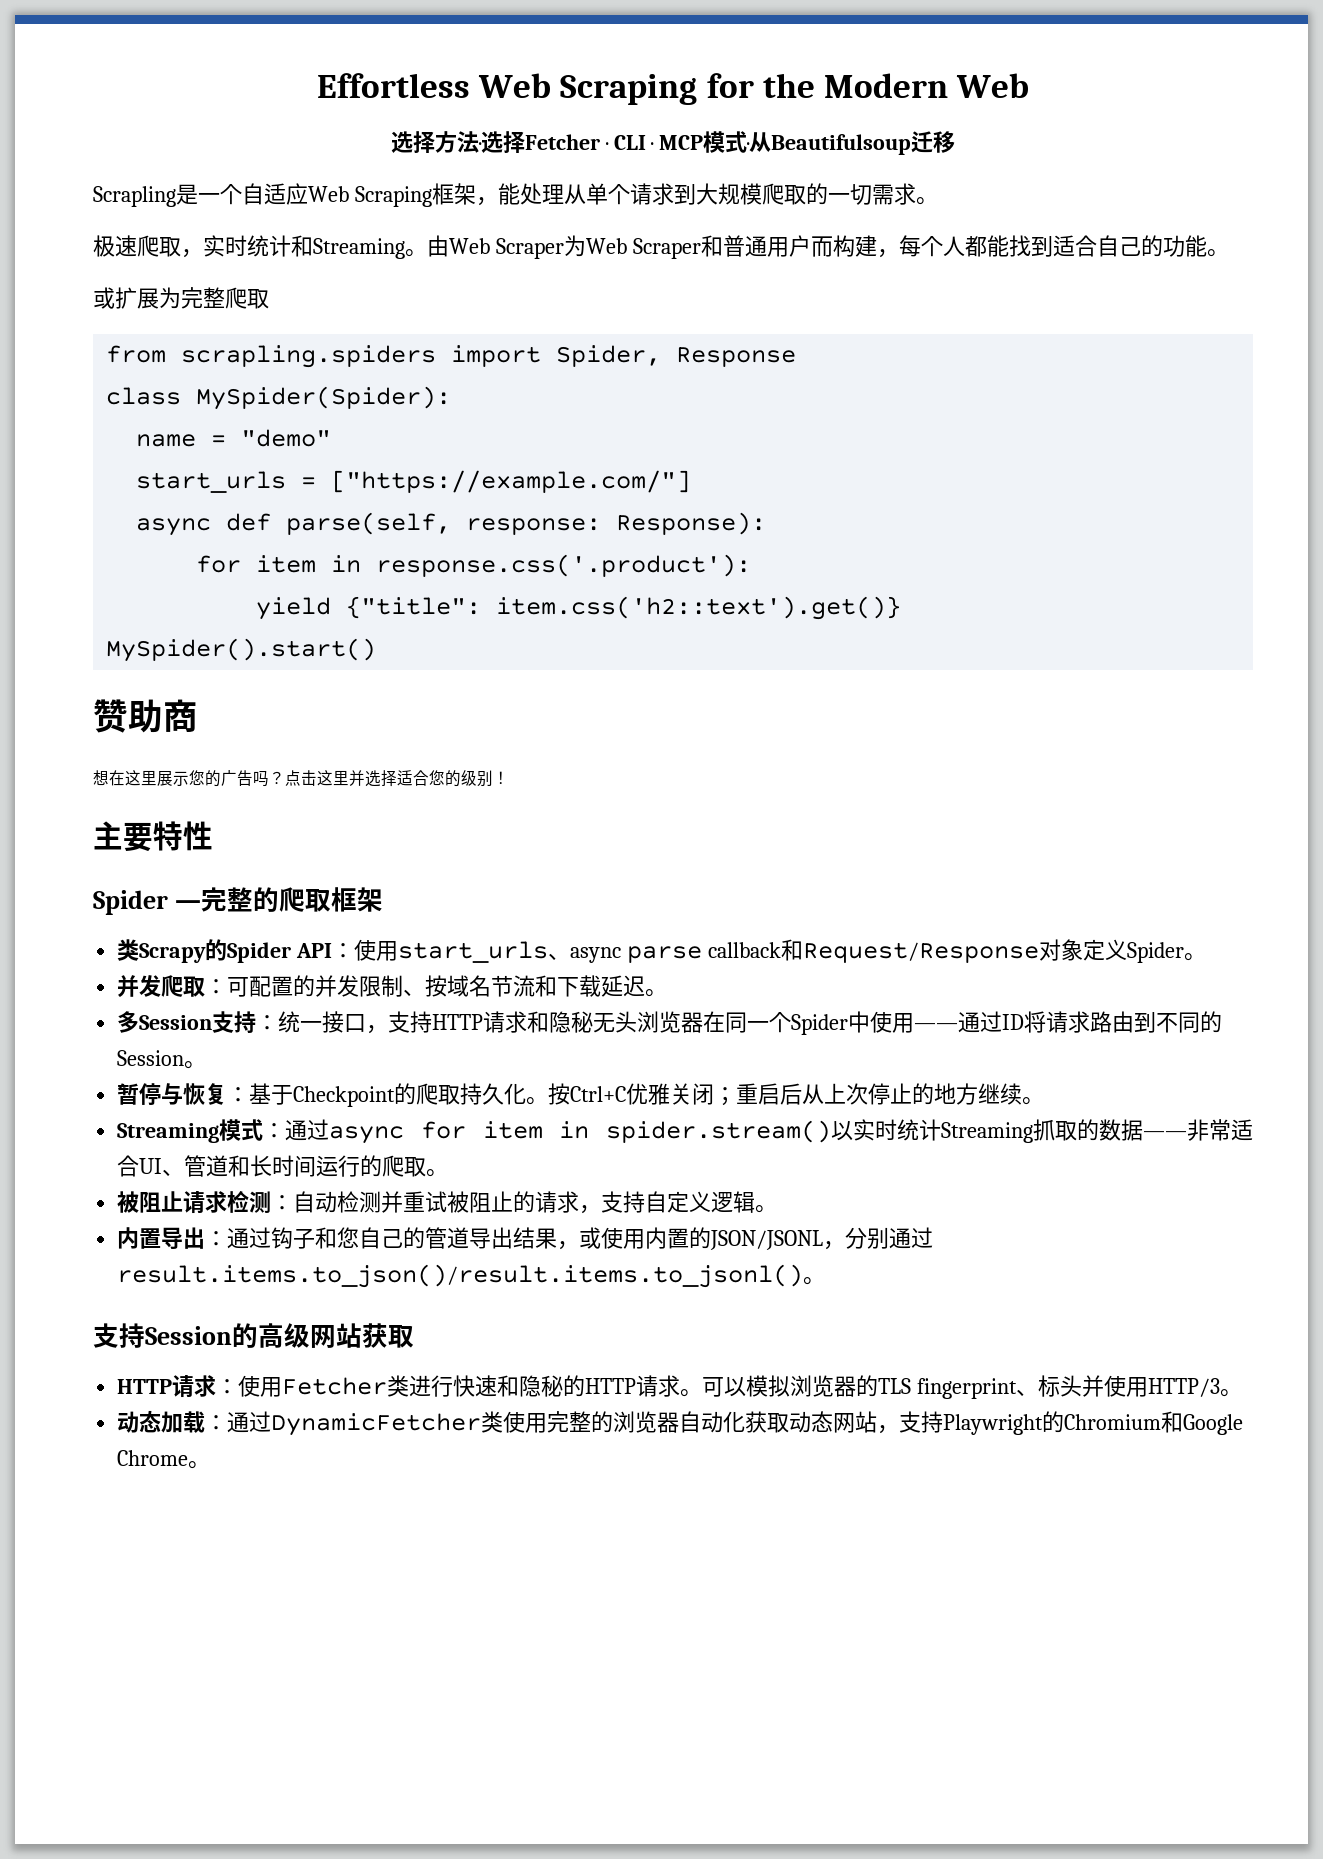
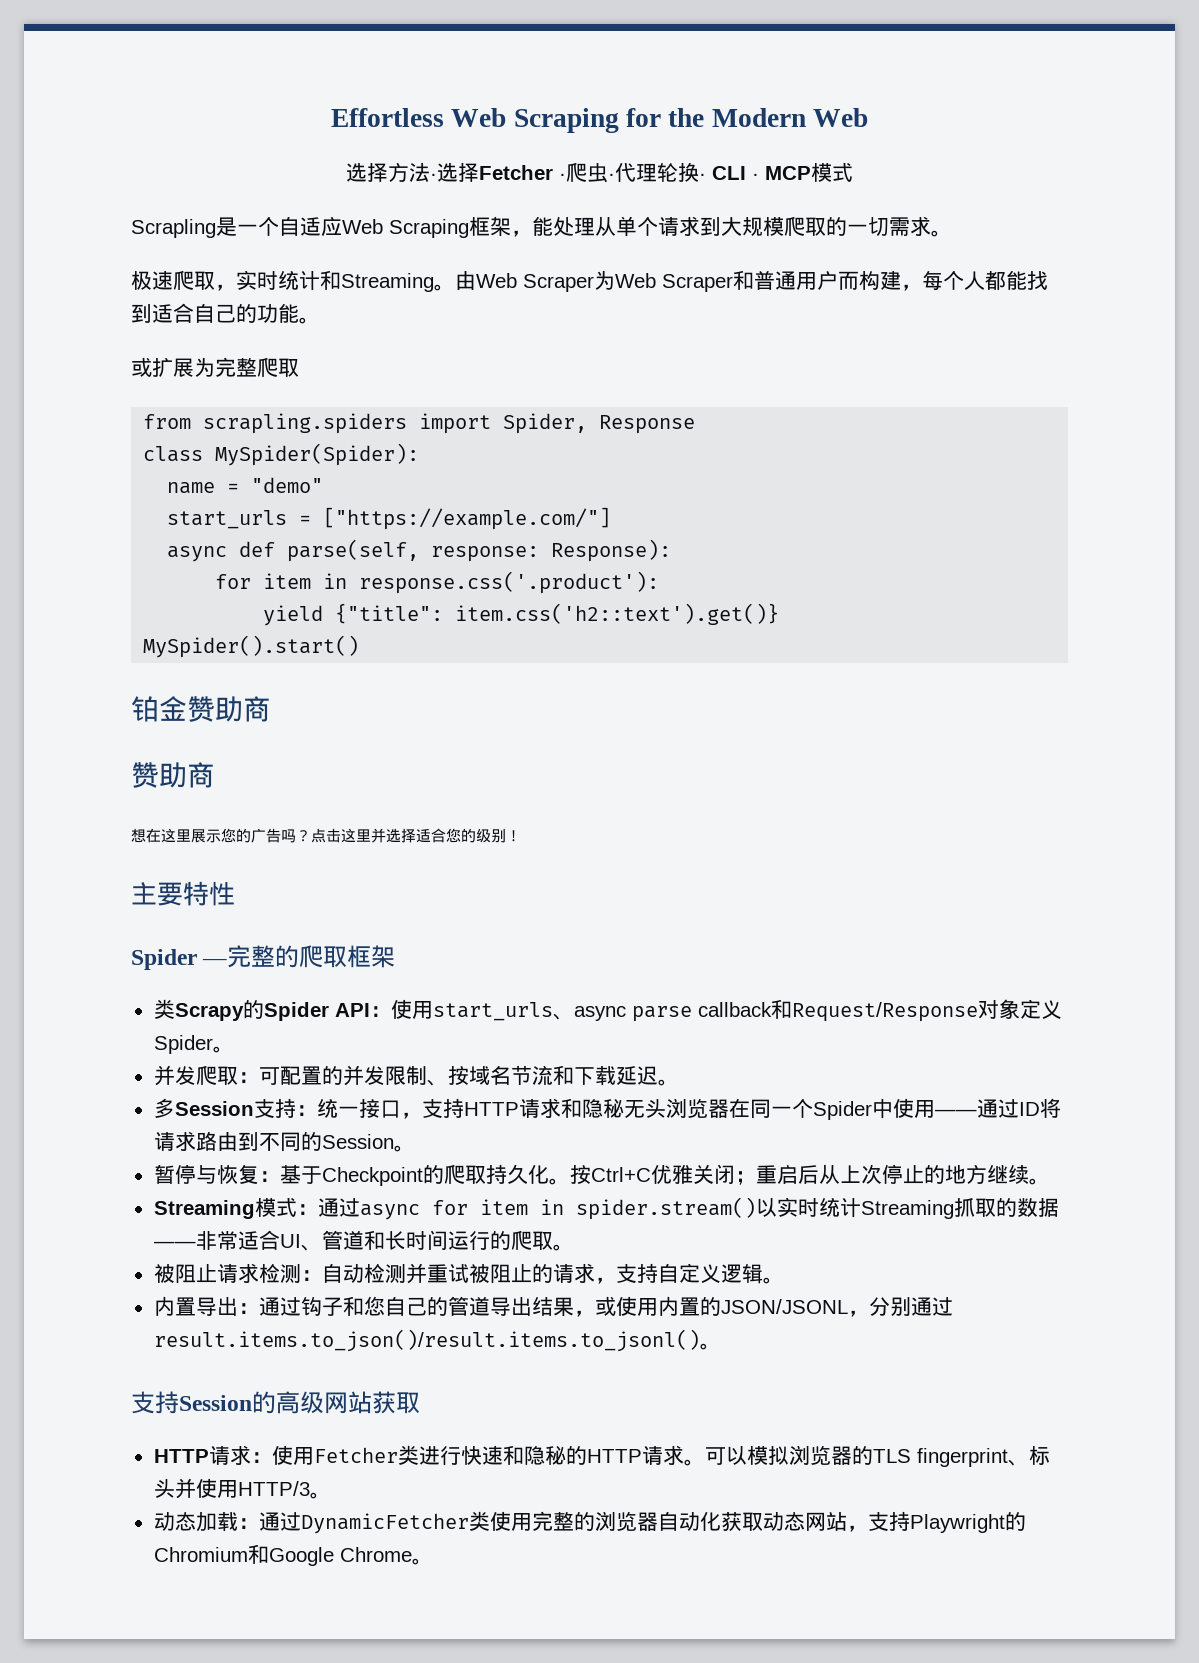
- 选择方法·选择Fetcher · CLI · MCP模式·从Beautifulsoup迁移
+ 选择方法·选择Fetcher ·爬虫·代理轮换· CLI · MCP模式
+ 铂金赞助商

